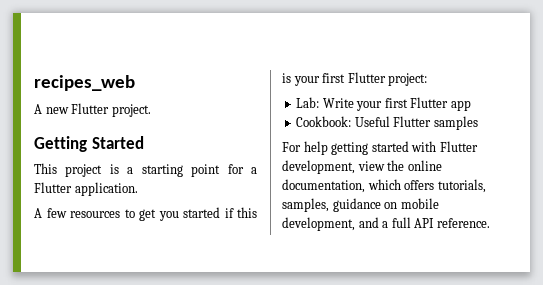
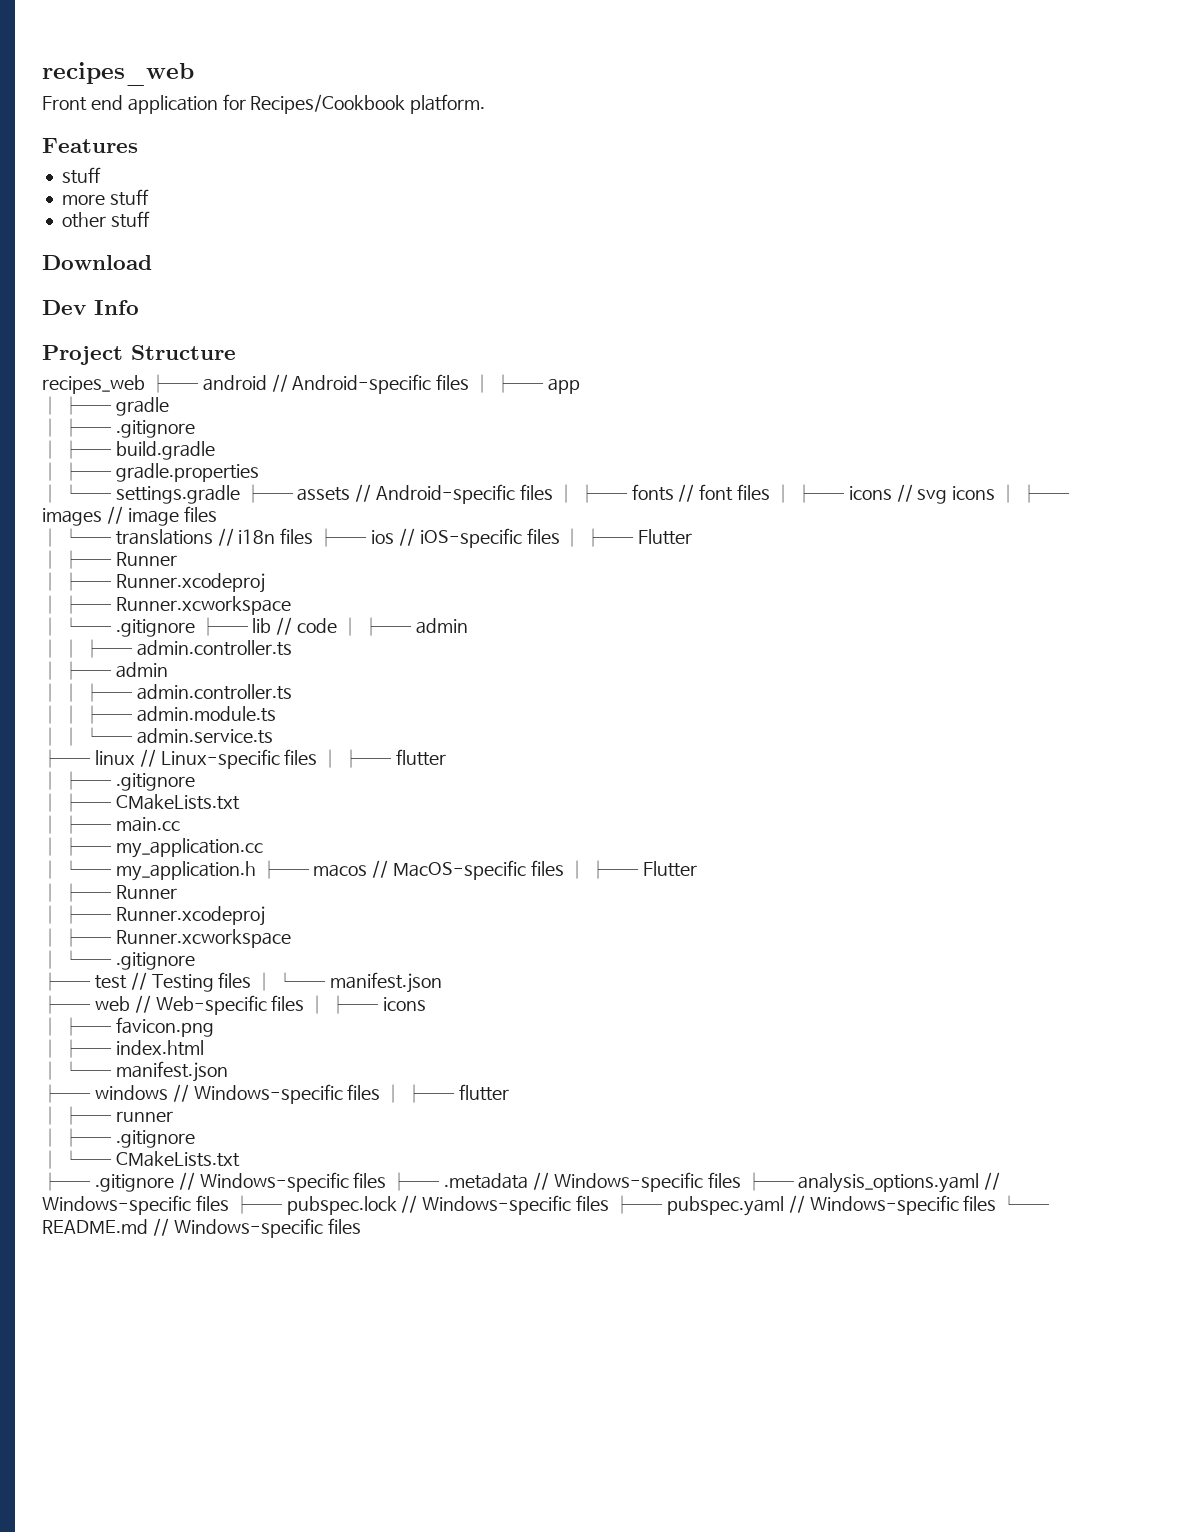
- A new Flutter project.
- Getting Started
- This project is a starting point for a Flutter application.
- A few resources to get you started if this is your first Flutter project:
- Lab: Write your first Flutter app
- Cookbook: Useful Flutter samples
- For help getting started with Flutter development, view the online documentation, which offers tutorials, samples, guidance on mobile development, and a full API reference.
+ Front end application for Recipes/Cookbook platform.
+ Features
+ stuff
+ more stuff
+ other stuff
+ Download
+ Dev Info
+ Project Structure
+ recipes_web ├── android // Android-specific files │ ├── app
+ │ ├── gradle
+ │ ├── .gitignore
+ │ ├── build.gradle
+ │ ├── gradle.properties
+ │ └── settings.gradle ├── assets // Android-specific files │ ├── fonts // font files │ ├── icons // svg icons │ ├── images // image files
+ │ └── translations // i18n files ├── ios // iOS-specific files │ ├── Flutter
+ │ ├── Runner
+ │ ├── Runner.xcodeproj
+ │ ├── Runner.xcworkspace
+ │ └── .gitignore ├── lib // code │ ├── admin
+ │ │ ├── admin.controller.ts
+ │ ├── admin
+ │ │ ├── admin.controller.ts
+ │ │ ├── admin.module.ts
+ │ │ └── admin.service.ts
+ ├── linux // Linux-specific files │ ├── flutter
+ │ ├── .gitignore
+ │ ├── CMakeLists.txt
+ │ ├── main.cc
+ │ ├── my_application.cc
+ │ └── my_application.h ├── macos // MacOS-specific files │ ├── Flutter
+ │ ├── Runner
+ │ ├── Runner.xcodeproj
+ │ ├── Runner.xcworkspace
+ │ └── .gitignore
+ ├── test // Testing files │ └── manifest.json
+ ├── web // Web-specific files │ ├── icons
+ │ ├── favicon.png
+ │ ├── index.html
+ │ └── manifest.json
+ ├── windows // Windows-specific files │ ├── flutter
+ │ ├── runner
+ │ ├── .gitignore
+ │ └── CMakeLists.txt
+ ├── .gitignore // Windows-specific files ├── .metadata // Windows-specific files ├── analysis_options.yaml // Windows-specific files ├── pubspec.lock // Windows-specific files ├── pubspec.yaml // Windows-specific files └── README.md // Windows-specific files

